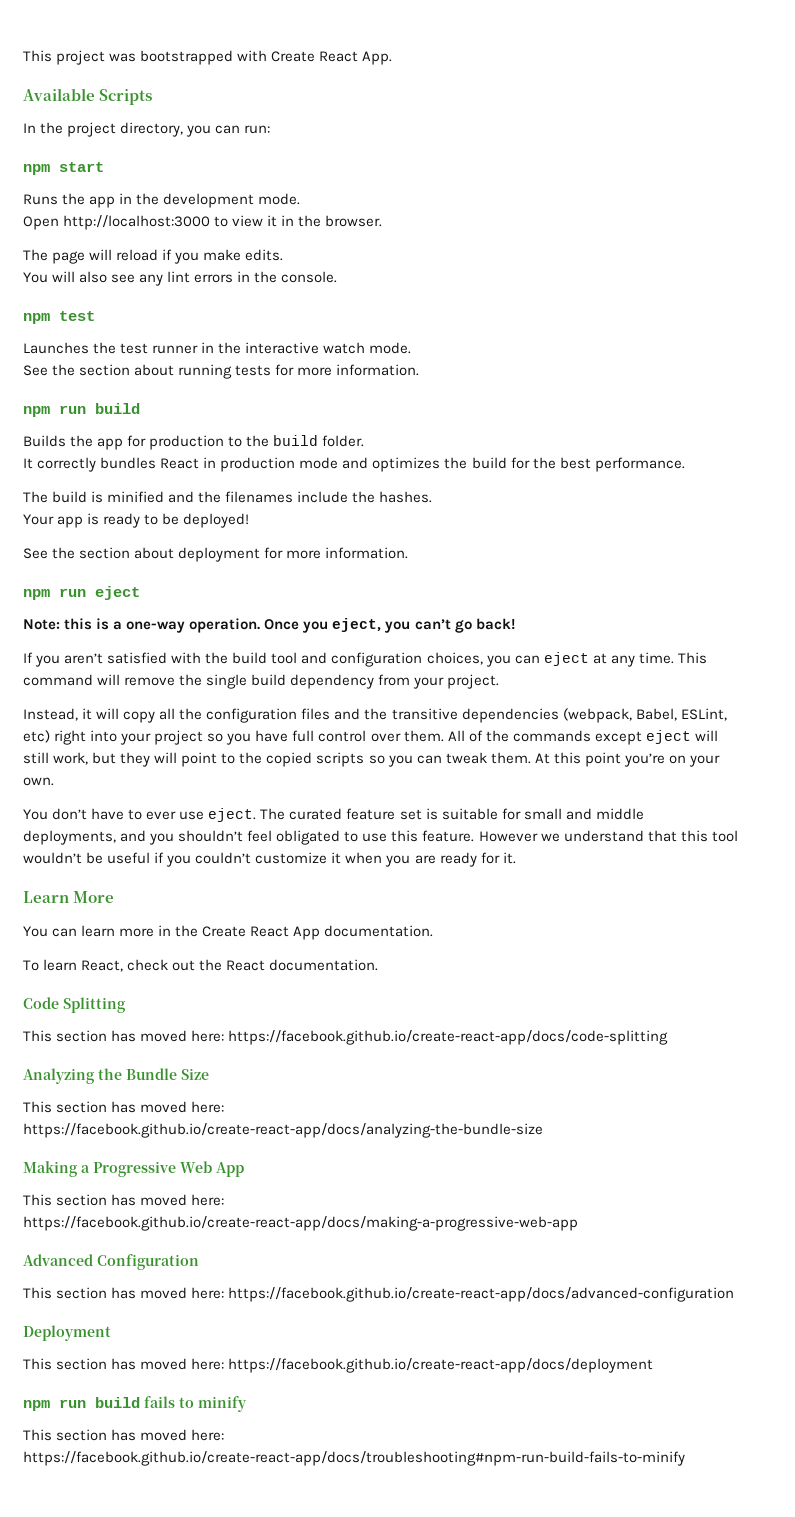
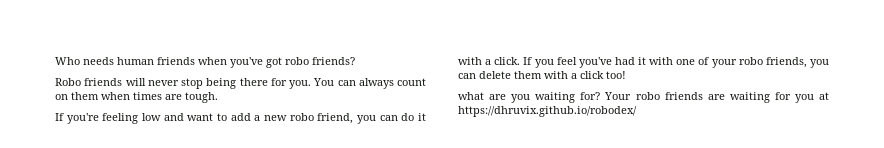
- This project was bootstrapped with Create React App.
- Available Scripts
- In the project directory, you can run:
- npm start
- Runs the app in the development mode.
- Open http://localhost:3000 to view it in the browser.
- The page will reload if you make edits.
- You will also see any lint errors in the console.
- npm test
- Launches the test runner in the interactive watch mode.
- See the section about running tests for more information.
- npm run build
- Builds the app for production to the build folder.
- It correctly bundles React in production mode and optimizes the build for the best performance.
- The build is minified and the filenames include the hashes.
- Your app is ready to be deployed!
- See the section about deployment for more information.
- npm run eject
- Note: this is a one-way operation. Once you eject, you can’t go back!
- If you aren’t satisfied with the build tool and configuration choices, you can eject at any time. This command will remove the single build dependency from your project.
- Instead, it will copy all the configuration files and the transitive dependencies (webpack, Babel, ESLint, etc) right into your project so you have full control over them. All of the commands except eject will still work, but they will point to the copied scripts so you can tweak them. At this point you’re on your own.
- You don’t have to ever use eject. The curated feature set is suitable for small and middle deployments, and you shouldn’t feel obligated to use this feature. However we understand that this tool wouldn’t be useful if you couldn’t customize it when you are ready for it.
- Learn More
- You can learn more in the Create React App documentation.
- To learn React, check out the React documentation.
- Code Splitting
- This section has moved here: https://facebook.github.io/create-react-app/docs/code-splitting
- Analyzing the Bundle Size
- This section has moved here: https://facebook.github.io/create-react-app/docs/analyzing-the-bundle-size
- Making a Progressive Web App
- This section has moved here: https://facebook.github.io/create-react-app/docs/making-a-progressive-web-app
- Advanced Configuration
- This section has moved here: https://facebook.github.io/create-react-app/docs/advanced-configuration
- Deployment
- This section has moved here: https://facebook.github.io/create-react-app/docs/deployment
- npm run build fails to minify
- This section has moved here: https://facebook.github.io/create-react-app/docs/troubleshooting#npm-run-build-fails-to-minify
+ Who needs human friends when you've got robo friends?
+ Robo friends will never stop being there for you. You can always count on them when times are tough.
+ If you're feeling low and want to add a new robo friend, you can do it with a click. If you feel you've had it with one of your robo friends, you can delete them with a click too!
+ what are you waiting for? Your robo friends are waiting for you at https://dhruvix.github.io/robodex/

